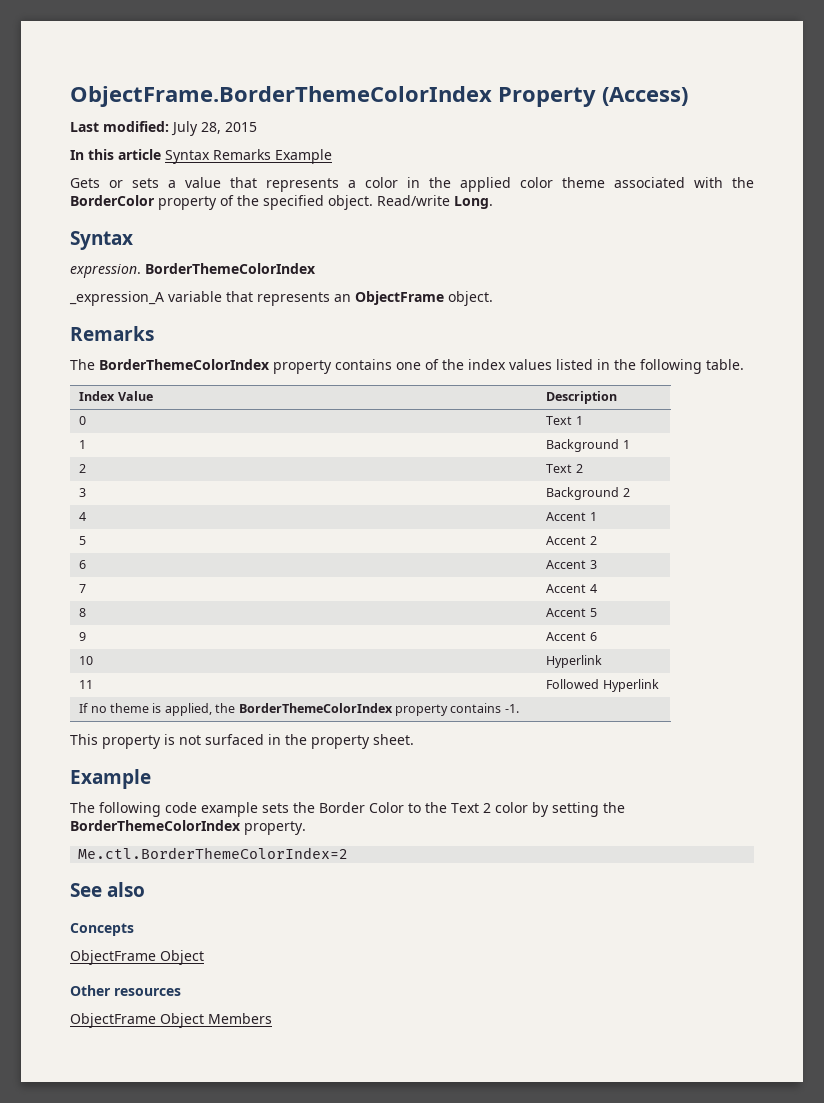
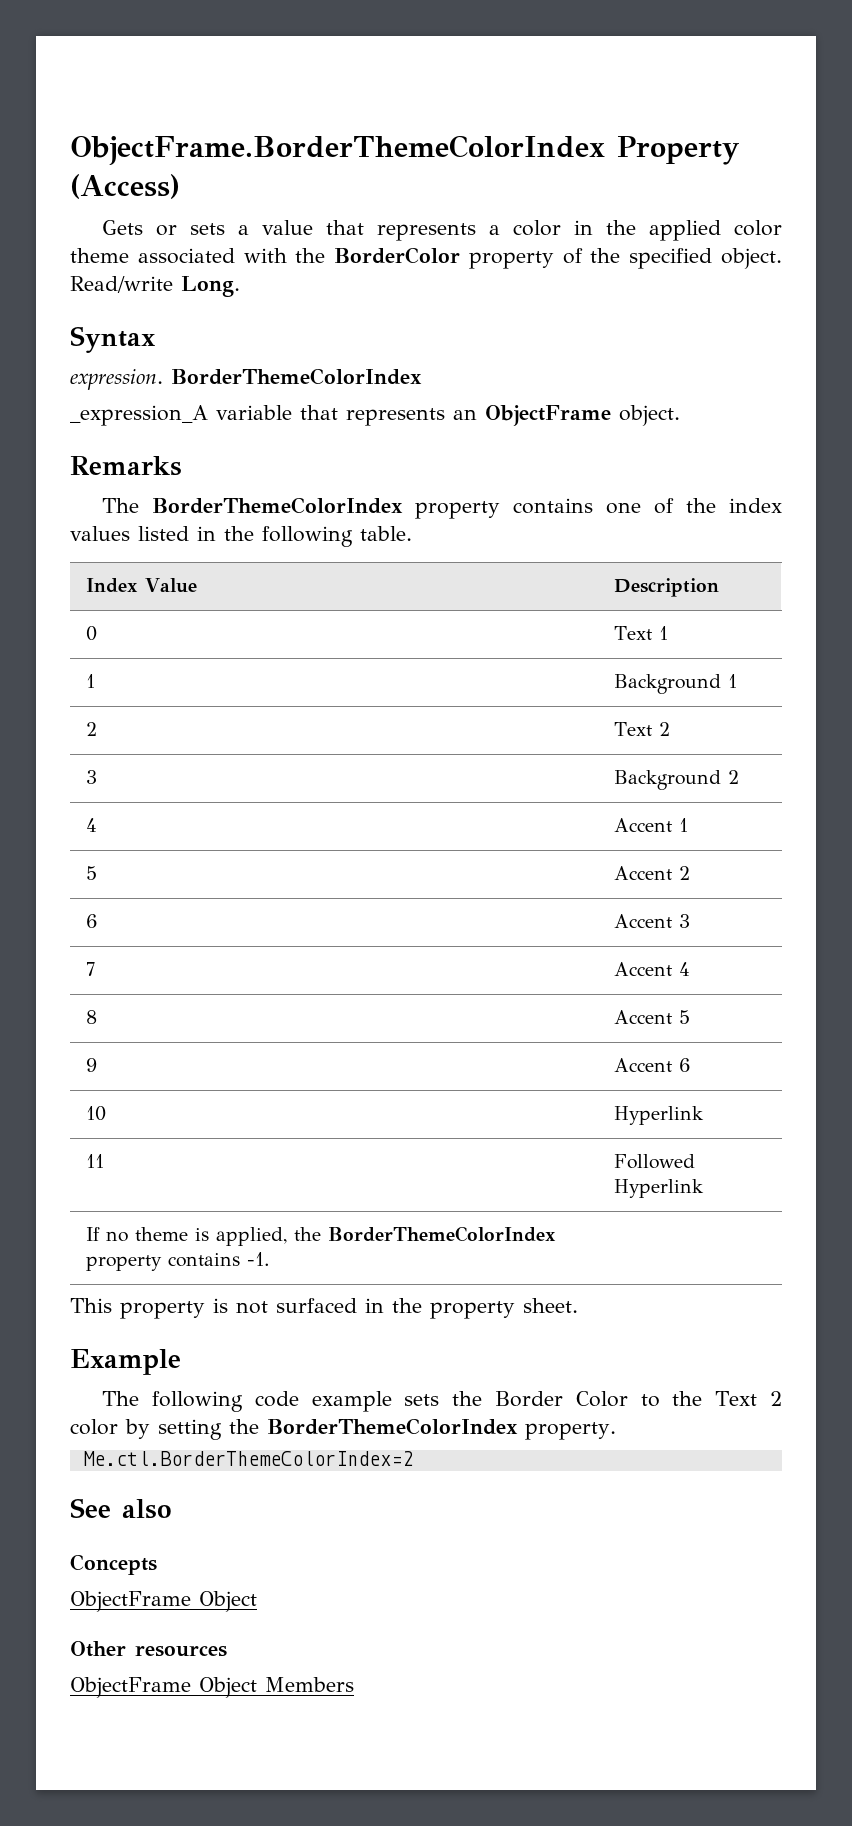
- Last modified: July 28, 2015
- In this article Syntax Remarks Example

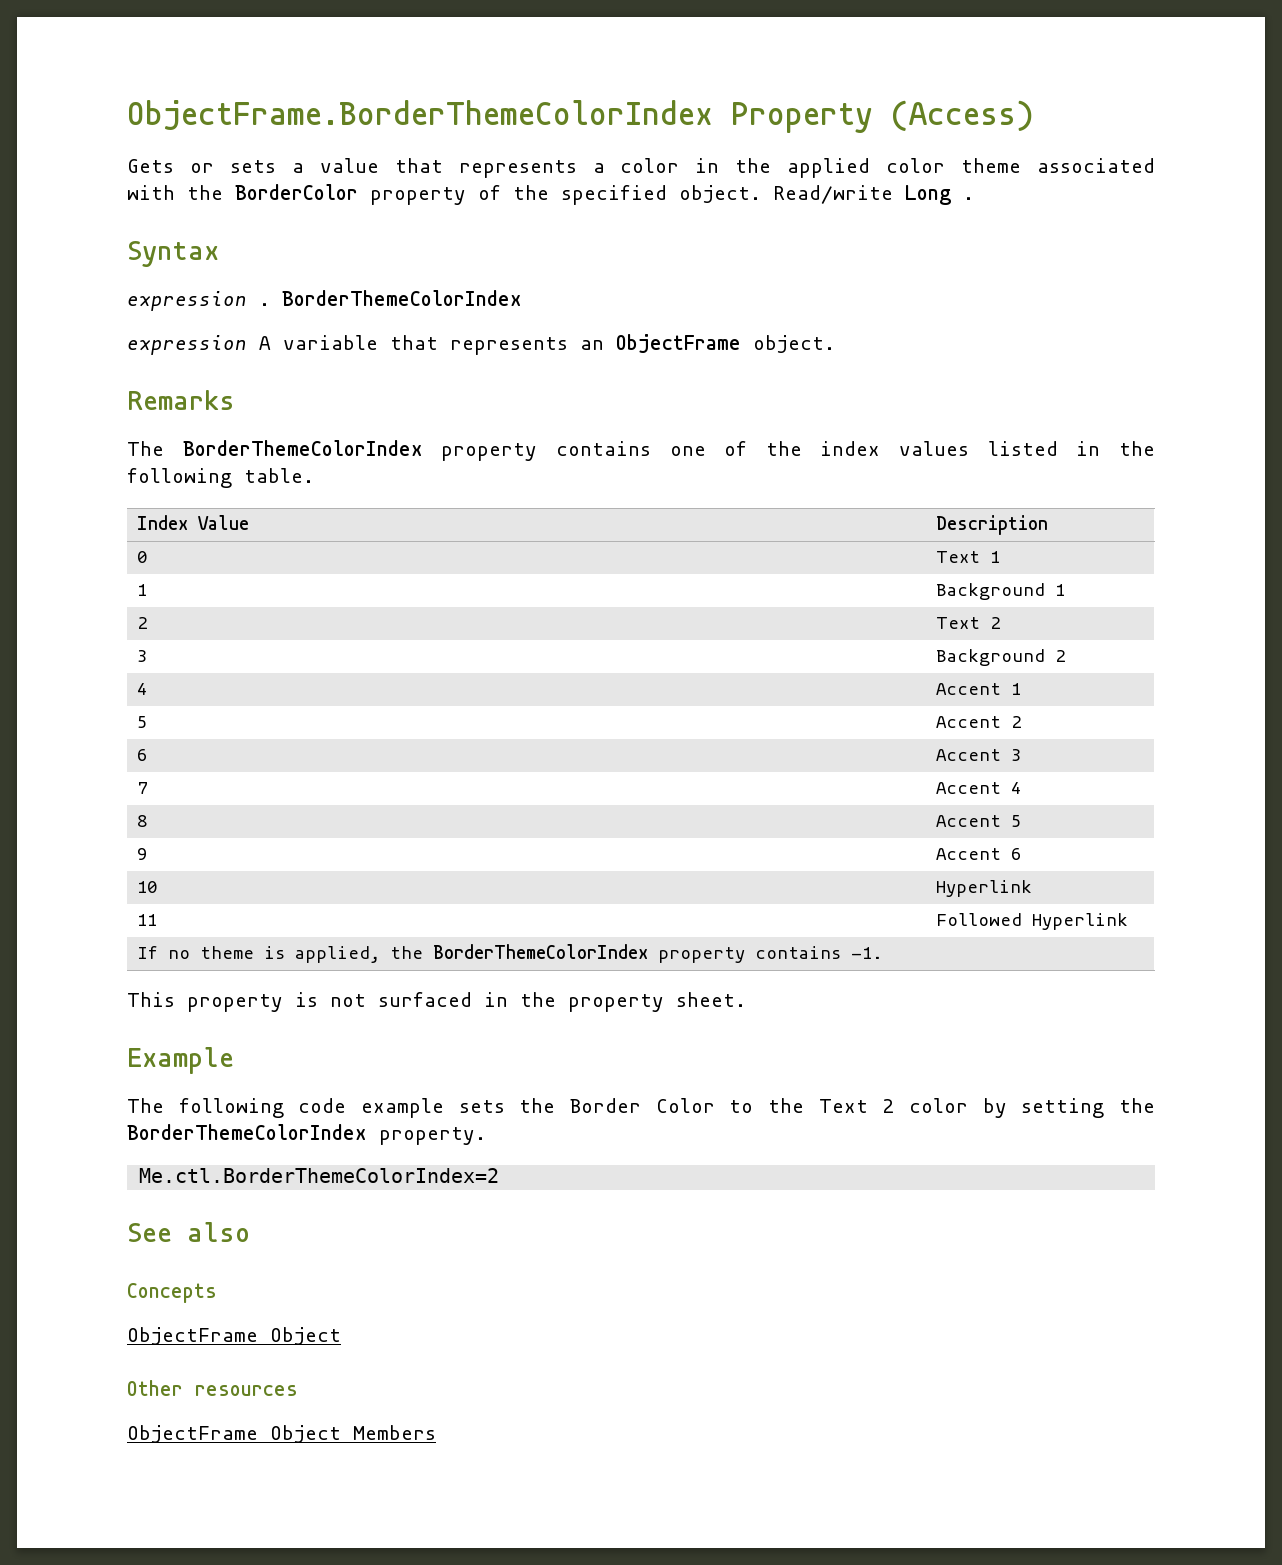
- Read/write Long.
+ Read/write Long .
- expression.
+ expression .
- _expression_A variable that represents an ObjectFrame object.
+ expression A variable that represents an ObjectFrame object.

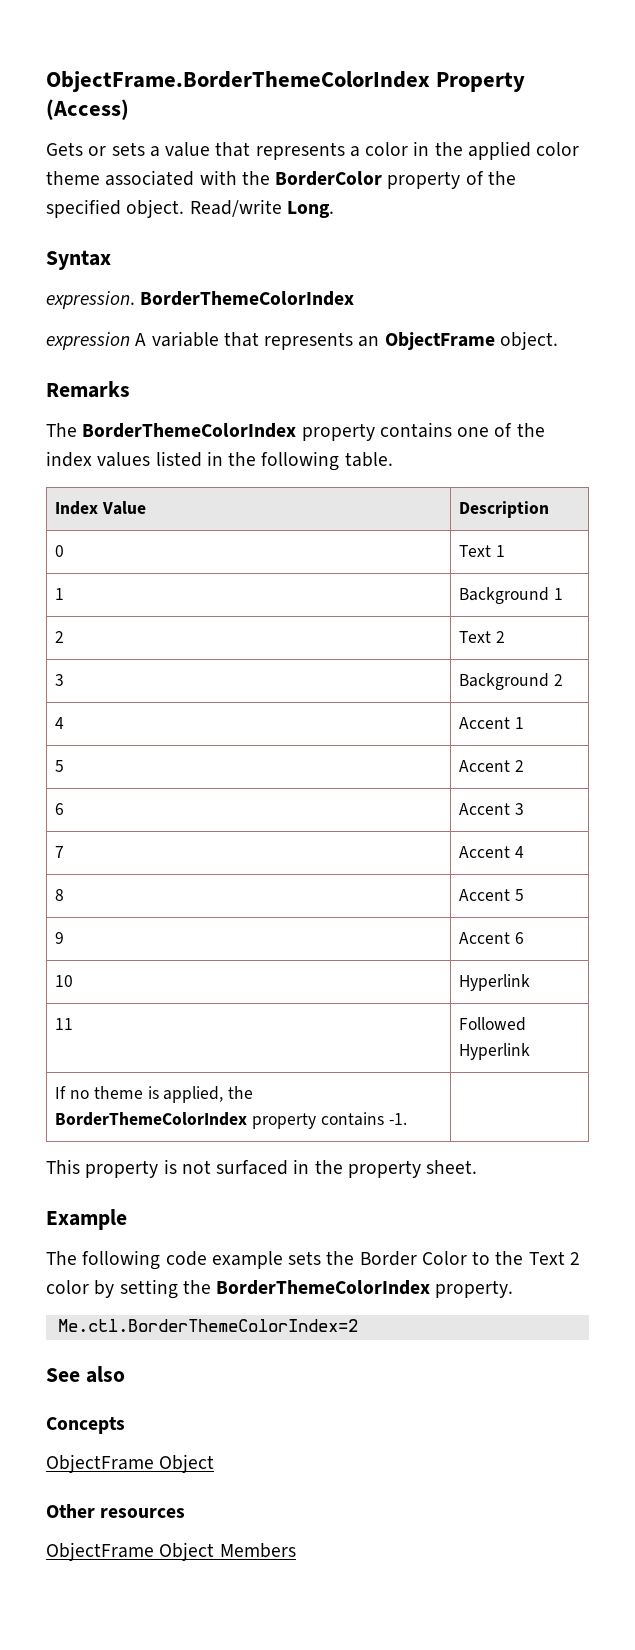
- Read/write Long .
+ Read/write Long.
- expression .
+ expression.

